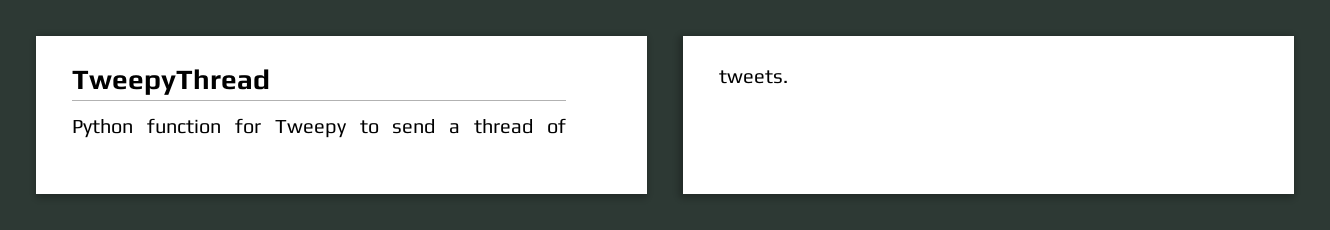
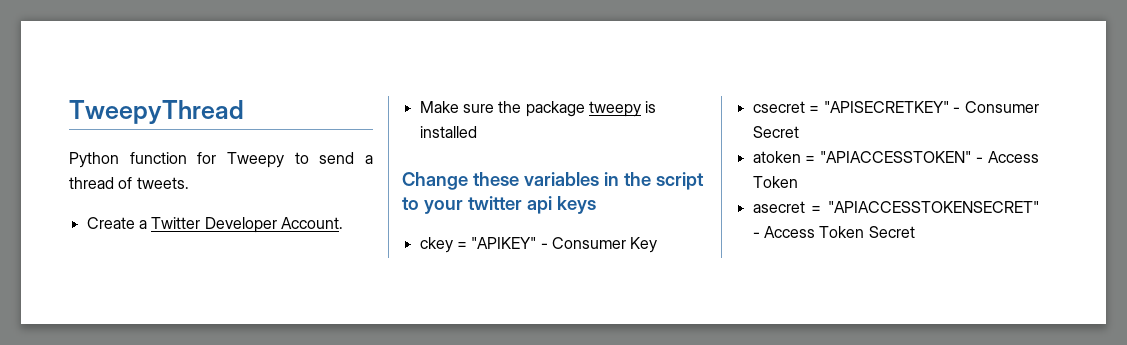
+ Create a Twitter Developer Account.
+ Make sure the package tweepy is installed
+ Change these variables in the script to your twitter api keys
+ ckey = "APIKEY" - Consumer Key
+ csecret = "APISECRETKEY" - Consumer Secret
+ atoken = "APIACCESSTOKEN" - Access Token
+ asecret = "APIACCESSTOKENSECRET" - Access Token Secret

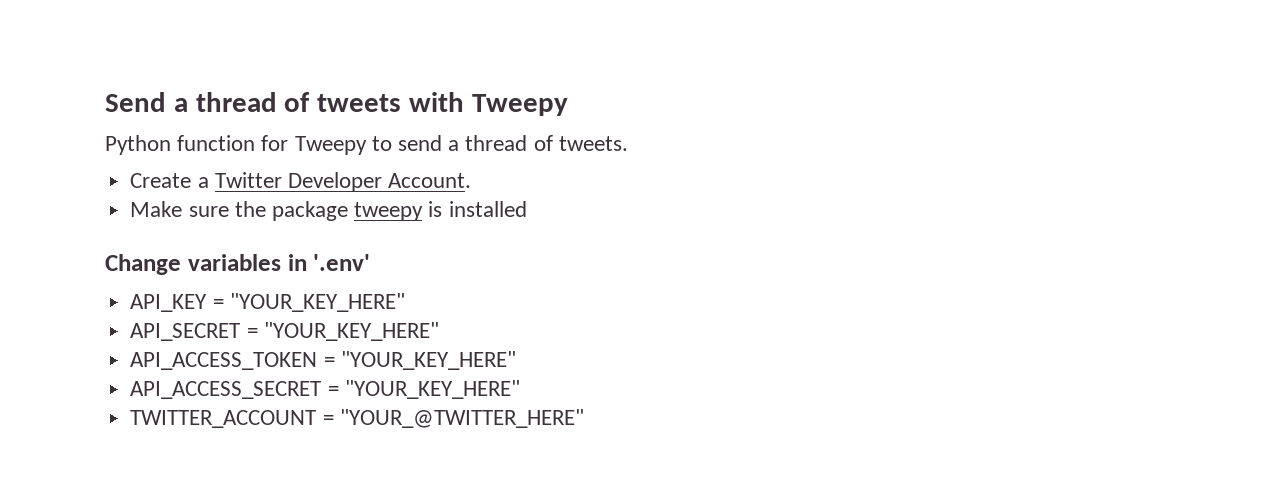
- TweepyThread
+ Send a thread of tweets with Tweepy
- Change these variables in the script to your twitter api keys
- ckey = "APIKEY" - Consumer Key
- csecret = "APISECRETKEY" - Consumer Secret
- atoken = "APIACCESSTOKEN" - Access Token
- asecret = "APIACCESSTOKENSECRET" - Access Token Secret
+ Change variables in '.env'
+ API_KEY = "YOUR_KEY_HERE"
+ API_SECRET = "YOUR_KEY_HERE"
+ API_ACCESS_TOKEN = "YOUR_KEY_HERE"
+ API_ACCESS_SECRET = "YOUR_KEY_HERE"
+ TWITTER_ACCOUNT = "YOUR_@TWITTER_HERE"

